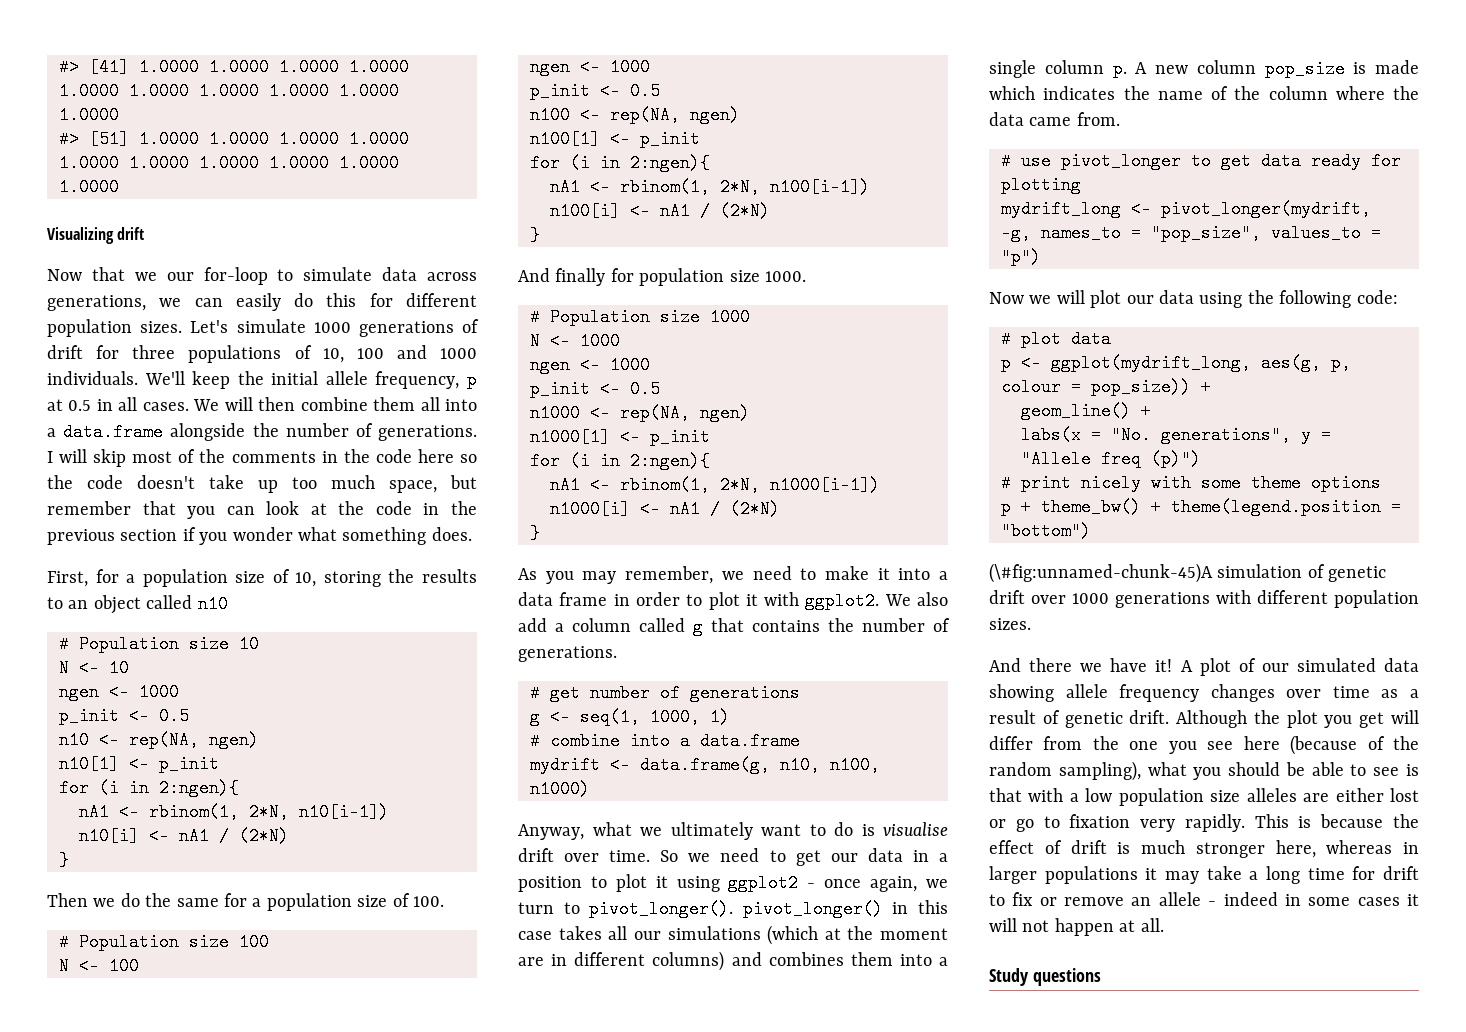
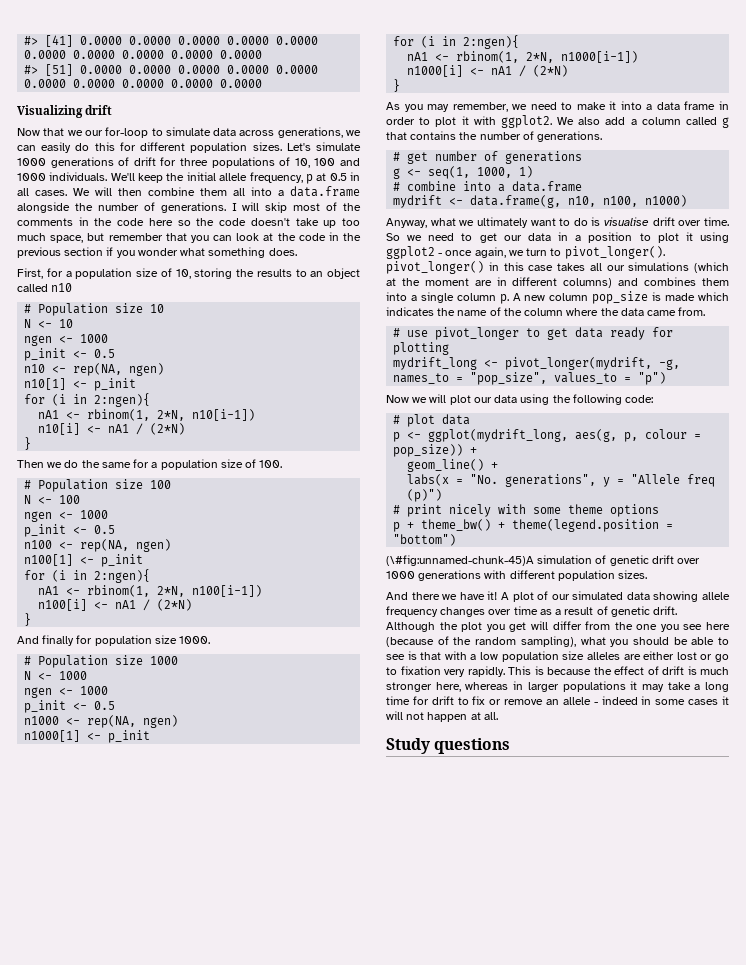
- #> [41] 1.0000 1.0000 1.0000 1.0000 1.0000 1.0000 1.0000 1.0000 1.0000 1.0000
- #> [51] 1.0000 1.0000 1.0000 1.0000 1.0000 1.0000 1.0000 1.0000 1.0000 1.0000
+ #> [41] 0.0000 0.0000 0.0000 0.0000 0.0000 0.0000 0.0000 0.0000 0.0000 0.0000
+ #> [51] 0.0000 0.0000 0.0000 0.0000 0.0000 0.0000 0.0000 0.0000 0.0000 0.0000

